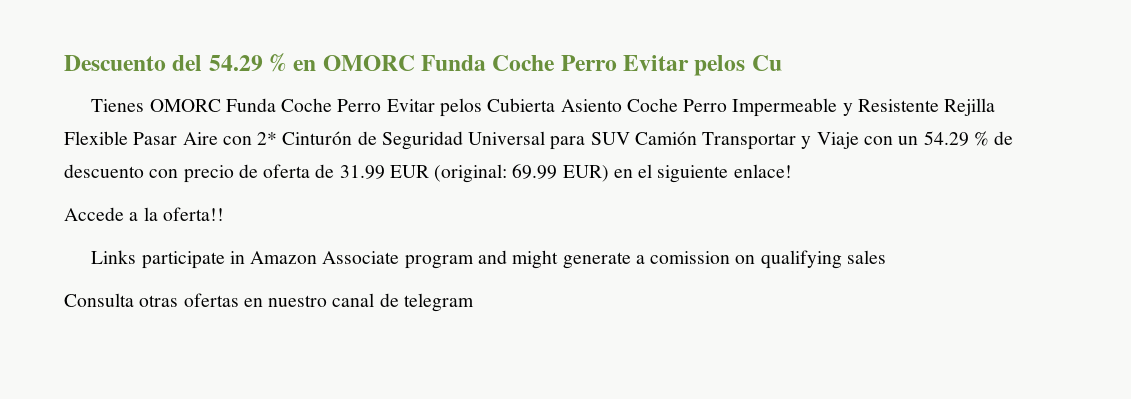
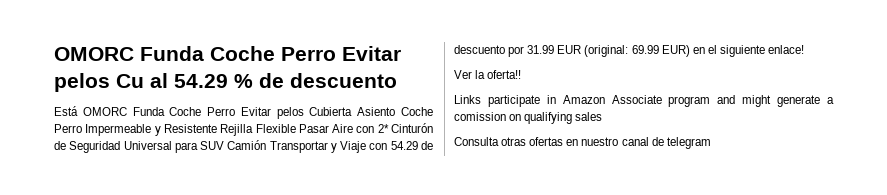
- Descuento del 54.29 % en OMORC Funda Coche Perro Evitar pelos Cu
- Tienes OMORC Funda Coche Perro Evitar pelos Cubierta Asiento Coche Perro Impermeable y Resistente Rejilla Flexible Pasar Aire con 2* Cinturón de Seguridad Universal para SUV Camión Transportar y Viaje con un 54.29 % de descuento con precio de oferta de 31.99 EUR (original: 69.99 EUR) en el siguiente enlace!
+ OMORC Funda Coche Perro Evitar pelos Cu al 54.29 % de descuento
+ Está OMORC Funda Coche Perro Evitar pelos Cubierta Asiento Coche Perro Impermeable y Resistente Rejilla Flexible Pasar Aire con 2* Cinturón de Seguridad Universal para SUV Camión Transportar y Viaje con 54.29 de descuento por 31.99 EUR (original: 69.99 EUR) en el siguiente enlace!
- Accede a la oferta!!
+ Ver la oferta!!

